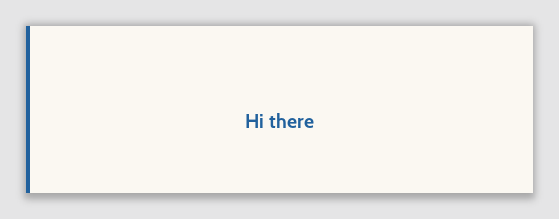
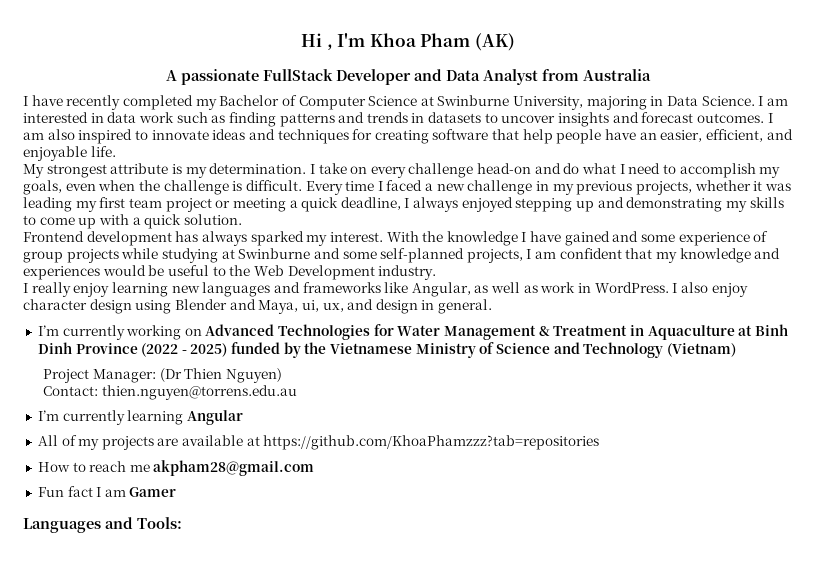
- Hi there
+ Hi , I'm Khoa Pham (AK)
+ A passionate FullStack Developer and Data Analyst from Australia
+ I have recently completed my Bachelor of Computer Science at Swinburne University, majoring in Data Science. I am interested in data work such as finding patterns and trends in datasets to uncover insights and forecast outcomes. I am also inspired to innovate ideas and techniques for creating software that help people have an easier, efficient, and enjoyable life.
+ My strongest attribute is my determination. I take on every challenge head-on and do what I need to accomplish my goals, even when the challenge is difficult. Every time I faced a new challenge in my previous projects, whether it was leading my first team project or meeting a quick deadline, I always enjoyed stepping up and demonstrating my skills to come up with a quick solution.
+ Frontend development has always sparked my interest. With the knowledge I have gained and some experience of group projects while studying at Swinburne and some self-planned projects, I am confident that my knowledge and experiences would be useful to the Web Development industry.
+ I really enjoy learning new languages and frameworks like Angular, as well as work in WordPress. I also enjoy character design using Blender and Maya, ui, ux, and design in general.
+ I’m currently working on Advanced Technologies for Water Management & Treatment in Aquaculture at Binh Dinh Province (2022 - 2025) funded by the Vietnamese Ministry of Science and Technology (Vietnam)
+ Project Manager: (Dr Thien Nguyen)
+ Contact: thien.nguyen@torrens.edu.au
+ I’m currently learning Angular
+ All of my projects are available at https://github.com/KhoaPhamzzz?tab=repositories
+ How to reach me akpham28@gmail.com
+ Fun fact I am Gamer
+ Languages and Tools:

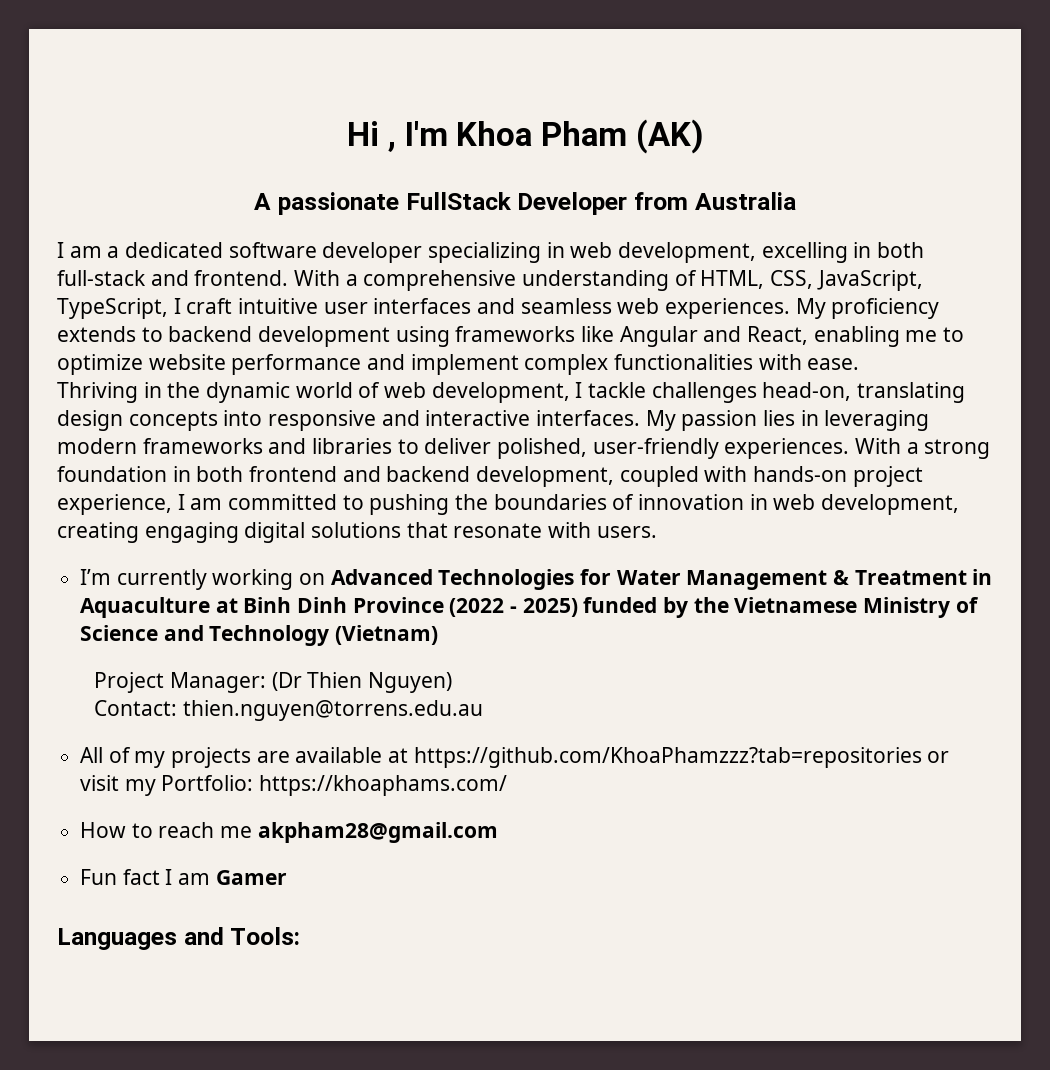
- A passionate FullStack Developer and Data Analyst from Australia
+ A passionate FullStack Developer from Australia
- I have recently completed my Bachelor of Computer Science at Swinburne University, majoring in Data Science. I am interested in data work such as finding patterns and trends in datasets to uncover insights and forecast outcomes. I am also inspired to innovate ideas and techniques for creating software that help people have an easier, efficient, and enjoyable life.
- My strongest attribute is my determination. I take on every challenge head-on and do what I need to accomplish my goals, even when the challenge is difficult. Every time I faced a new challenge in my previous projects, whether it was leading my first team project or meeting a quick deadline, I always enjoyed stepping up and demonstrating my skills to come up with a quick solution.
- Frontend development has always sparked my interest. With the knowledge I have gained and some experience of group projects while studying at Swinburne and some self-planned projects, I am confident that my knowledge and experiences would be useful to the Web Development industry.
- I really enjoy learning new languages and frameworks like Angular, as well as work in WordPress. I also enjoy character design using Blender and Maya, ui, ux, and design in general.
+ I am a dedicated software developer specializing in web development, excelling in both full-stack and frontend. With a comprehensive understanding of HTML, CSS, JavaScript, TypeScript, I craft intuitive user interfaces and seamless web experiences. My proficiency extends to backend development using frameworks like Angular and React, enabling me to optimize website performance and implement complex functionalities with ease.
+ Thriving in the dynamic world of web development, I tackle challenges head-on, translating design concepts into responsive and interactive interfaces. My passion lies in leveraging modern frameworks and libraries to deliver polished, user-friendly experiences. With a strong foundation in both frontend and backend development, coupled with hands-on project experience, I am committed to pushing the boundaries of innovation in web development, creating engaging digital solutions that resonate with users.
- I’m currently learning Angular
- All of my projects are available at https://github.com/KhoaPhamzzz?tab=repositories
+ All of my projects are available at https://github.com/KhoaPhamzzz?tab=repositories or visit my Portfolio: https://khoaphams.com/

